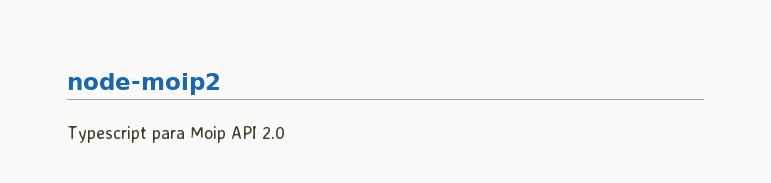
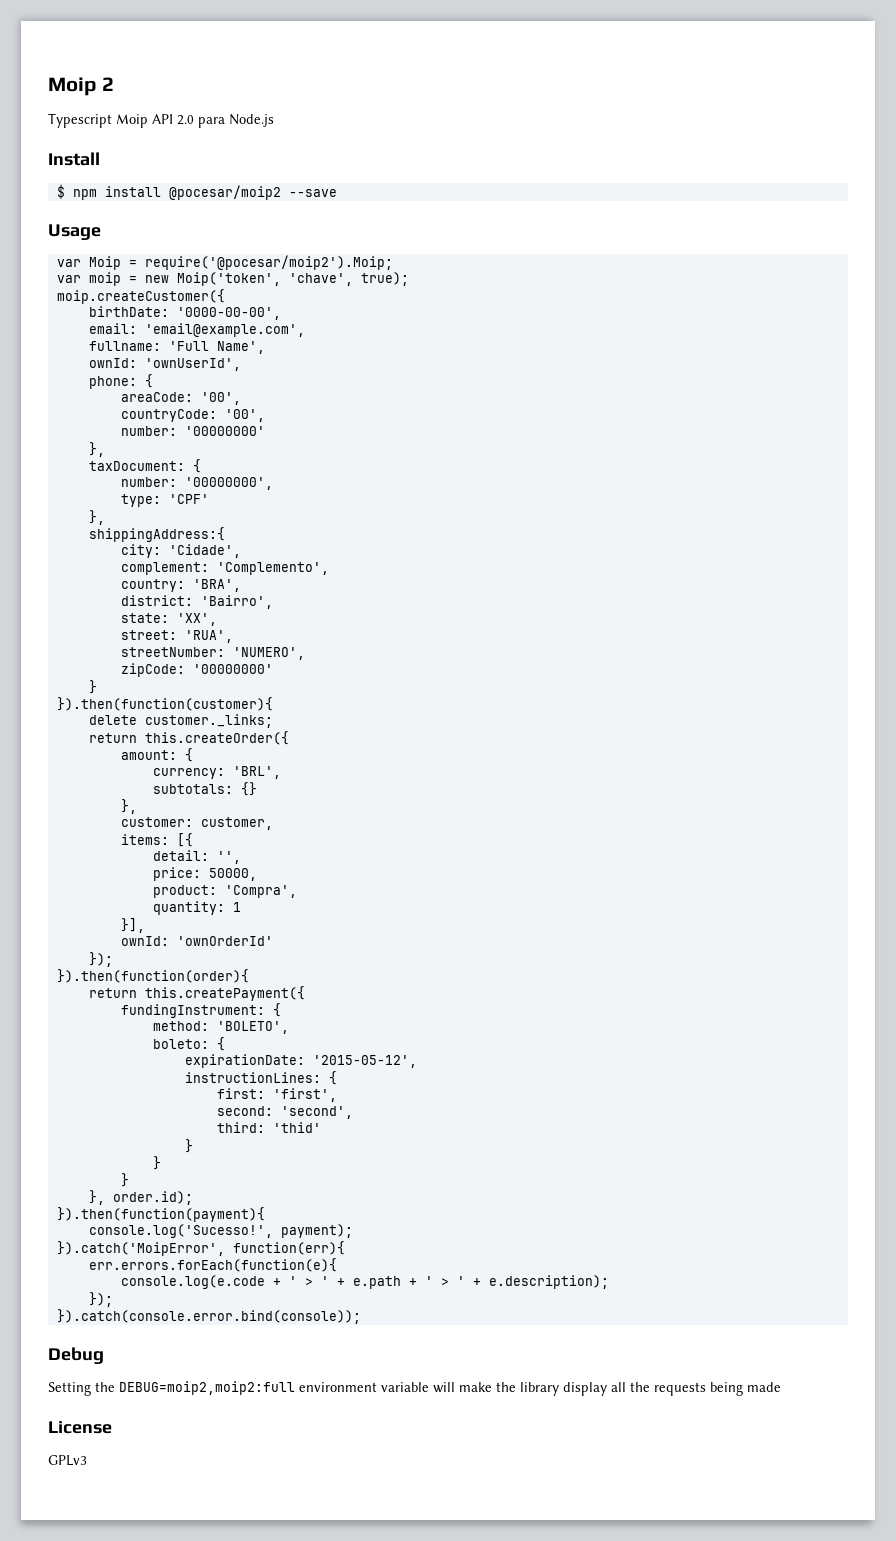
- node-moip2
+ Moip 2
- Typescript para Moip API 2.0
+ Typescript Moip API 2.0 para Node.js
+ Install
+ $ npm install @pocesar/moip2 --save
+ Usage
+ var Moip = require('@pocesar/moip2').Moip;
+ var moip = new Moip('token', 'chave', true);
+ moip.createCustomer({
+ birthDate: '0000-00-00',
+ email: 'email@example.com',
+ fullname: 'Full Name',
+ ownId: 'ownUserId',
+ phone: {
+ areaCode: '00',
+ countryCode: '00',
+ number: '00000000'
+ },
+ taxDocument: {
+ number: '00000000',
+ type: 'CPF'
+ },
+ shippingAddress:{
+ city: 'Cidade',
+ complement: 'Complemento',
+ country: 'BRA',
+ district: 'Bairro',
+ state: 'XX',
+ street: 'RUA',
+ streetNumber: 'NUMERO',
+ zipCode: '00000000'
+ }
+ }).then(function(customer){
+ delete customer._links;
+ return this.createOrder({
+ amount: {
+ currency: 'BRL',
+ subtotals: {}
+ },
+ customer: customer,
+ items: [{
+ detail: '',
+ price: 50000,
+ product: 'Compra',
+ quantity: 1
+ }],
+ ownId: 'ownOrderId'
+ });
+ }).then(function(order){
+ return this.createPayment({
+ fundingInstrument: {
+ method: 'BOLETO',
+ boleto: {
+ expirationDate: '2015-05-12',
+ instructionLines: {
+ first: 'first',
+ second: 'second',
+ third: 'thid'
+ }
+ }
+ }
+ }, order.id);
+ }).then(function(payment){
+ console.log('Sucesso!', payment);
+ }).catch('MoipError', function(err){
+ err.errors.forEach(function(e){
+ console.log(e.code + ' > ' + e.path + ' > ' + e.description);
+ });
+ }).catch(console.error.bind(console));
+ Debug
+ Setting the DEBUG=moip2,moip2:full environment variable will make the library display all the requests being made
+ License
+ GPLv3

